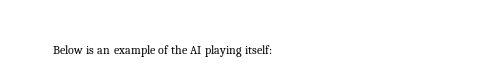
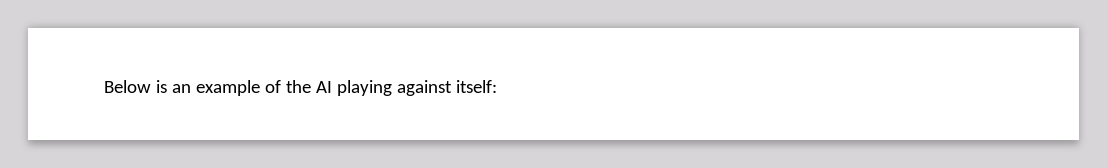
- Below is an example of the AI playing itself:
+ Below is an example of the AI playing against itself:

